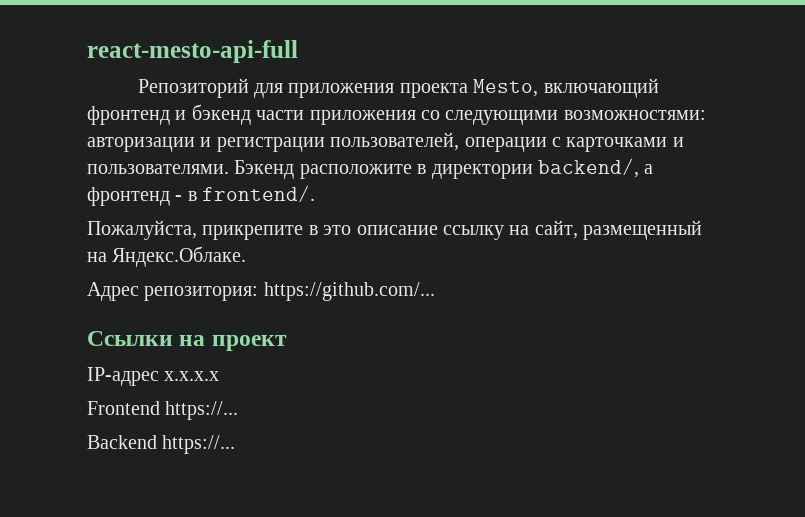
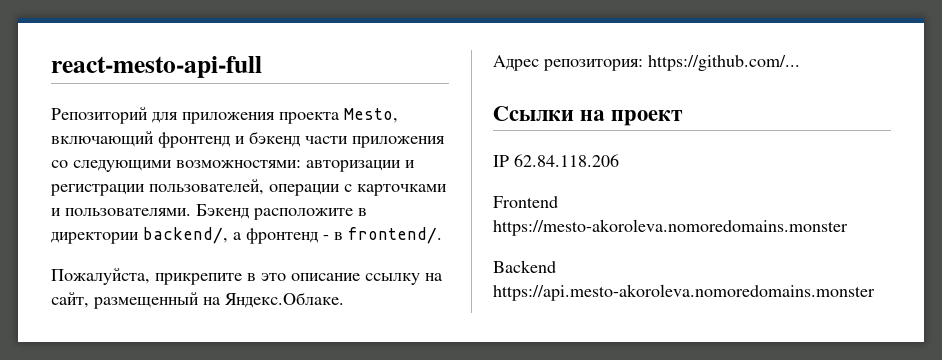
- IP-адрес x.x.x.x
+ IP 62.84.118.206
- Frontend https://...
+ Frontend https://mesto-akoroleva.nomoredomains.monster
- Backend https://...
+ Backend https://api.mesto-akoroleva.nomoredomains.monster

